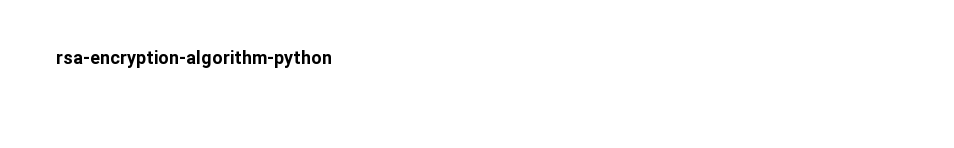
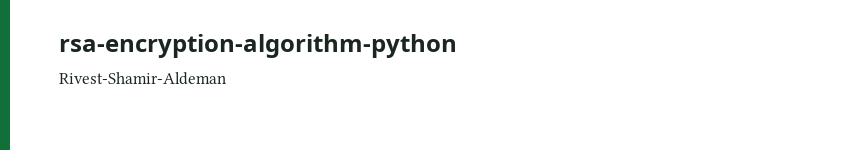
+ Rivest-Shamir-Aldeman

